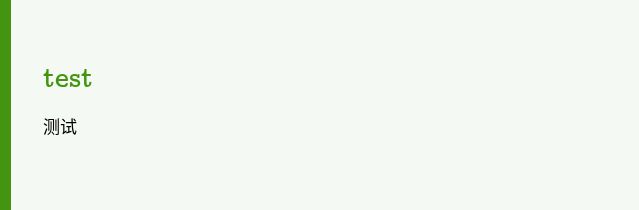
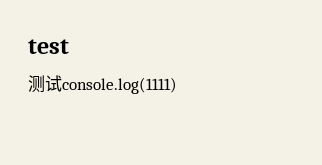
- 测试
+ 测试console.log(1111)

